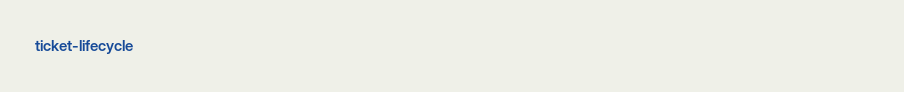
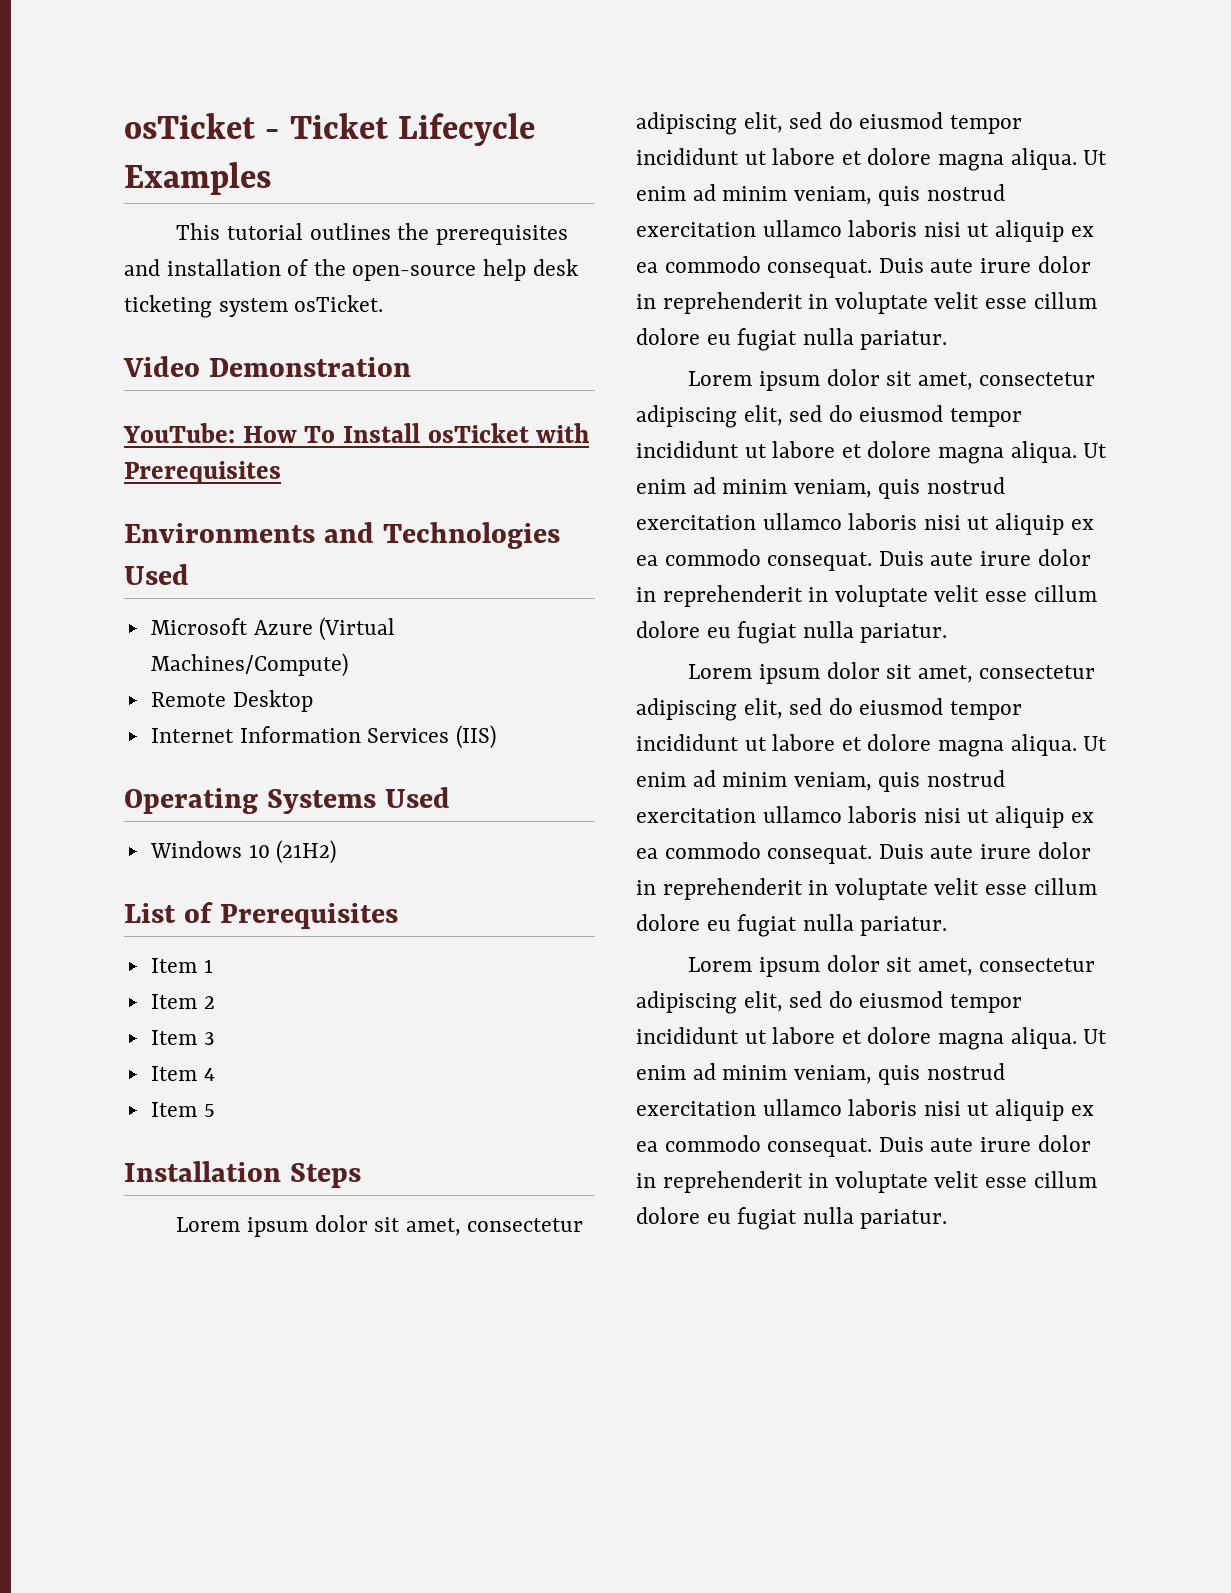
- ticket-lifecycle
+ osTicket - Ticket Lifecycle Examples
+ This tutorial outlines the prerequisites and installation of the open-source help desk ticketing system osTicket.
+ Video Demonstration
+ YouTube: How To Install osTicket with Prerequisites
+ Environments and Technologies Used
+ Microsoft Azure (Virtual Machines/Compute)
+ Remote Desktop
+ Internet Information Services (IIS)
+ Operating Systems Used
+ Windows 10 (21H2)
+ List of Prerequisites
+ Item 1
+ Item 2
+ Item 3
+ Item 4
+ Item 5
+ Installation Steps
+ Lorem ipsum dolor sit amet, consectetur adipiscing elit, sed do eiusmod tempor incididunt ut labore et dolore magna aliqua. Ut enim ad minim veniam, quis nostrud exercitation ullamco laboris nisi ut aliquip ex ea commodo consequat. Duis aute irure dolor in reprehenderit in voluptate velit esse cillum dolore eu fugiat nulla pariatur.
+ Lorem ipsum dolor sit amet, consectetur adipiscing elit, sed do eiusmod tempor incididunt ut labore et dolore magna aliqua. Ut enim ad minim veniam, quis nostrud exercitation ullamco laboris nisi ut aliquip ex ea commodo consequat. Duis aute irure dolor in reprehenderit in voluptate velit esse cillum dolore eu fugiat nulla pariatur.
+ Lorem ipsum dolor sit amet, consectetur adipiscing elit, sed do eiusmod tempor incididunt ut labore et dolore magna aliqua. Ut enim ad minim veniam, quis nostrud exercitation ullamco laboris nisi ut aliquip ex ea commodo consequat. Duis aute irure dolor in reprehenderit in voluptate velit esse cillum dolore eu fugiat nulla pariatur.
+ Lorem ipsum dolor sit amet, consectetur adipiscing elit, sed do eiusmod tempor incididunt ut labore et dolore magna aliqua. Ut enim ad minim veniam, quis nostrud exercitation ullamco laboris nisi ut aliquip ex ea commodo consequat. Duis aute irure dolor in reprehenderit in voluptate velit esse cillum dolore eu fugiat nulla pariatur.

